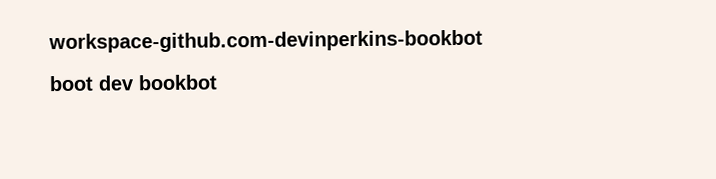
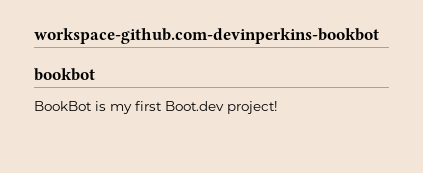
- boot dev bookbot
+ bookbot
+ BookBot is my first Boot.dev project!

